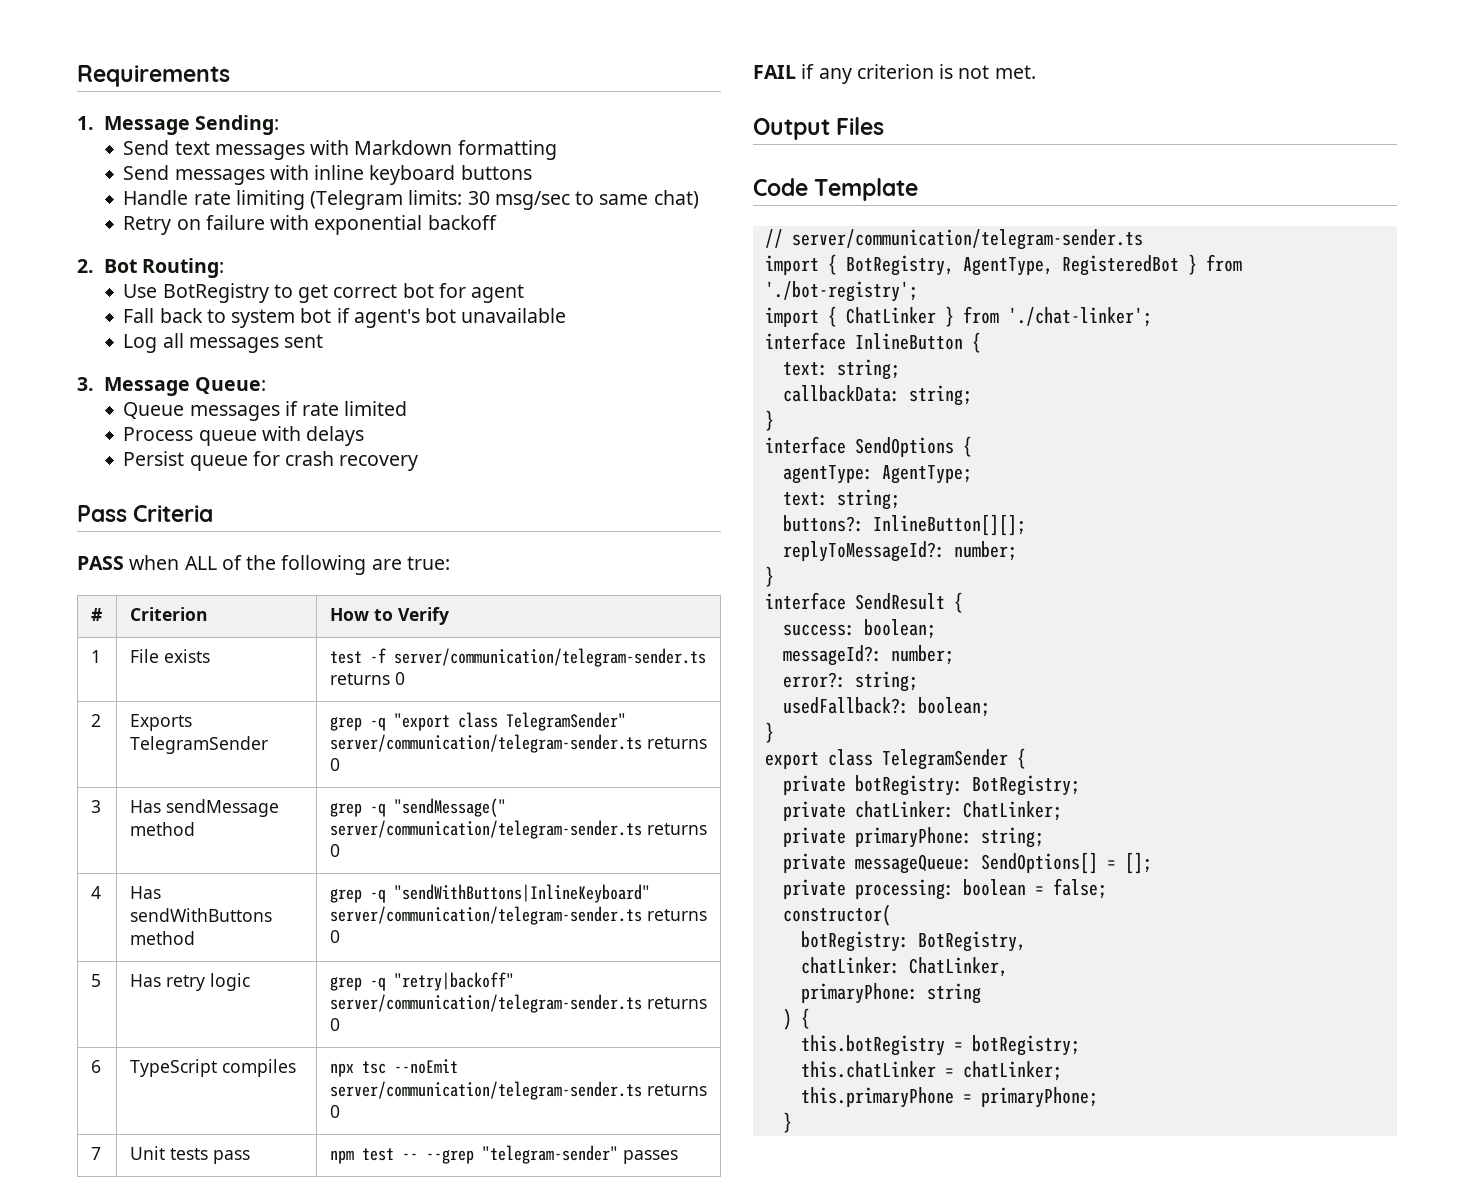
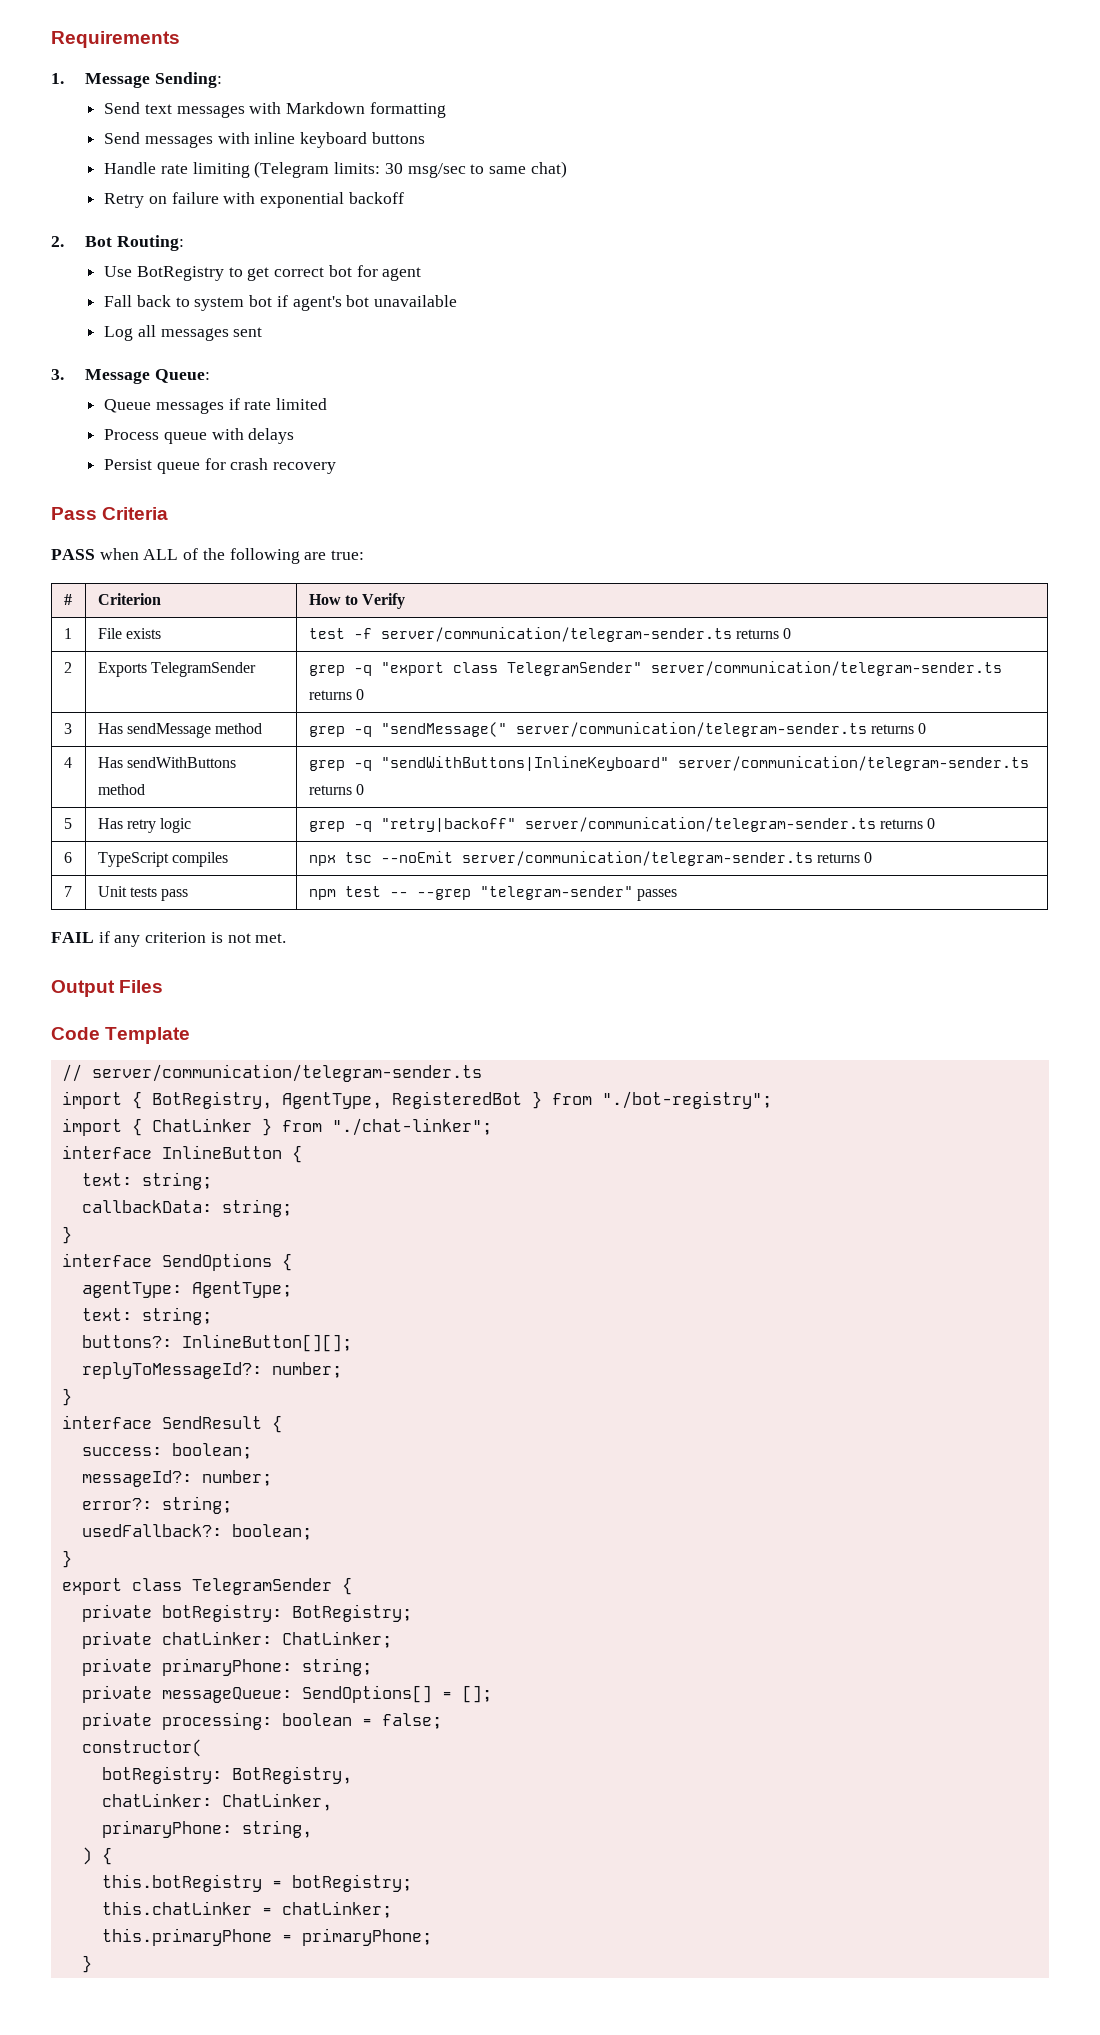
- import { BotRegistry, AgentType, RegisteredBot } from './bot-registry';
+ import { BotRegistry, AgentType, RegisteredBot } from "./bot-registry";
- import { ChatLinker } from './chat-linker';
+ import { ChatLinker } from "./chat-linker";
- primaryPhone: string
+ primaryPhone: string,

